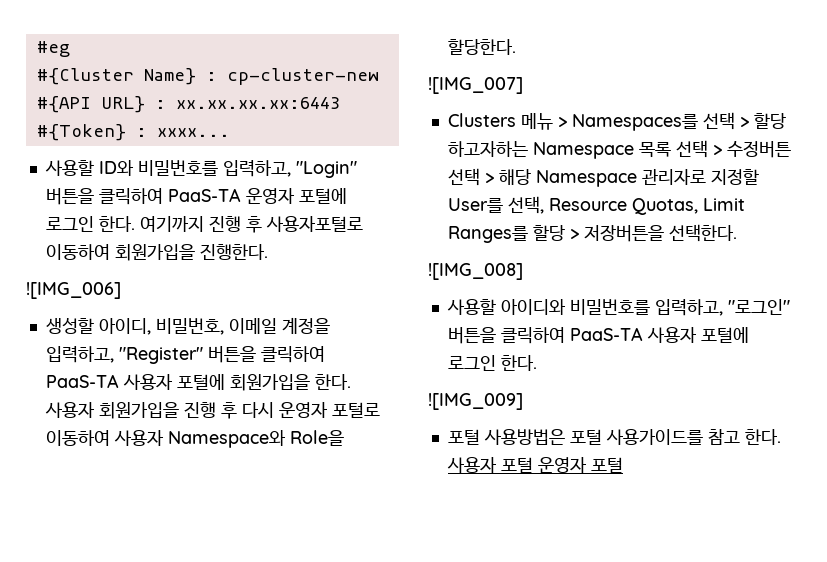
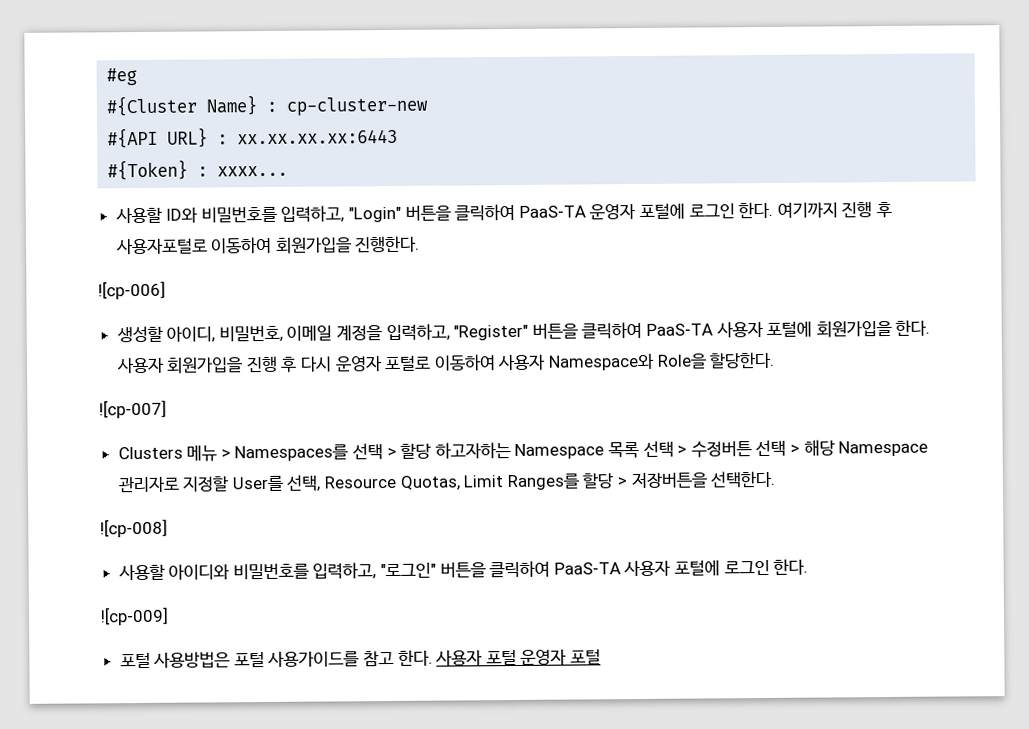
- ![IMG_006]
+ ![cp-006]
- ![IMG_007]
+ ![cp-007]
- ![IMG_008]
+ ![cp-008]
- ![IMG_009]
+ ![cp-009]

